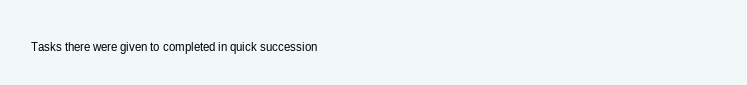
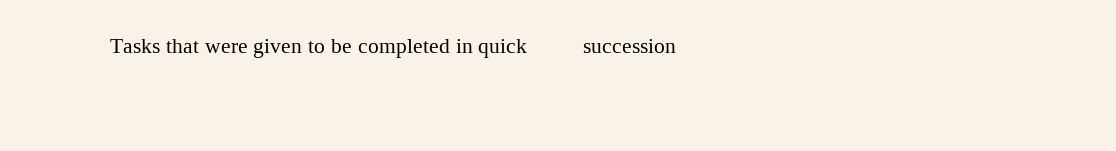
- Tasks there were given to completed in quick succession
+ Tasks that were given to be completed in quick succession

